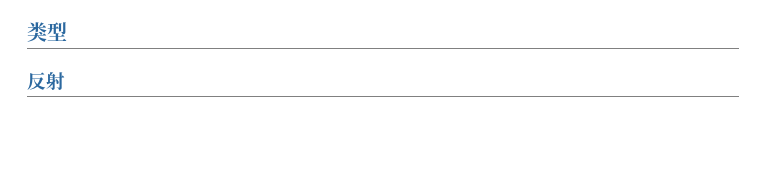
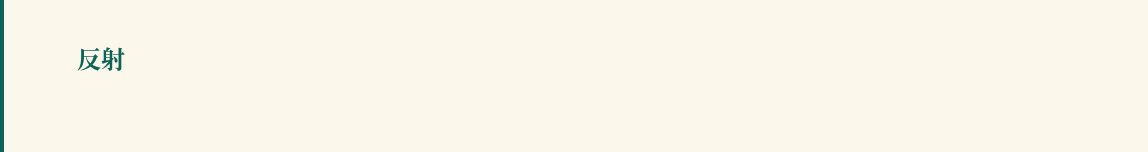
- 类型

